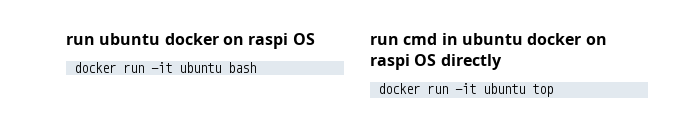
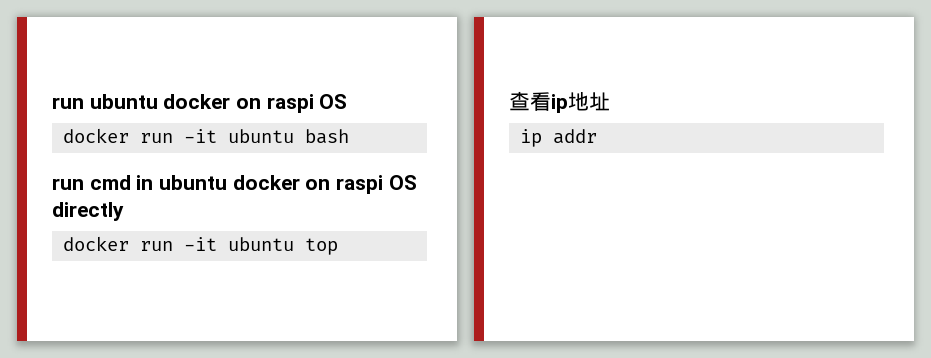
+ 查看ip地址
+ ip addr

